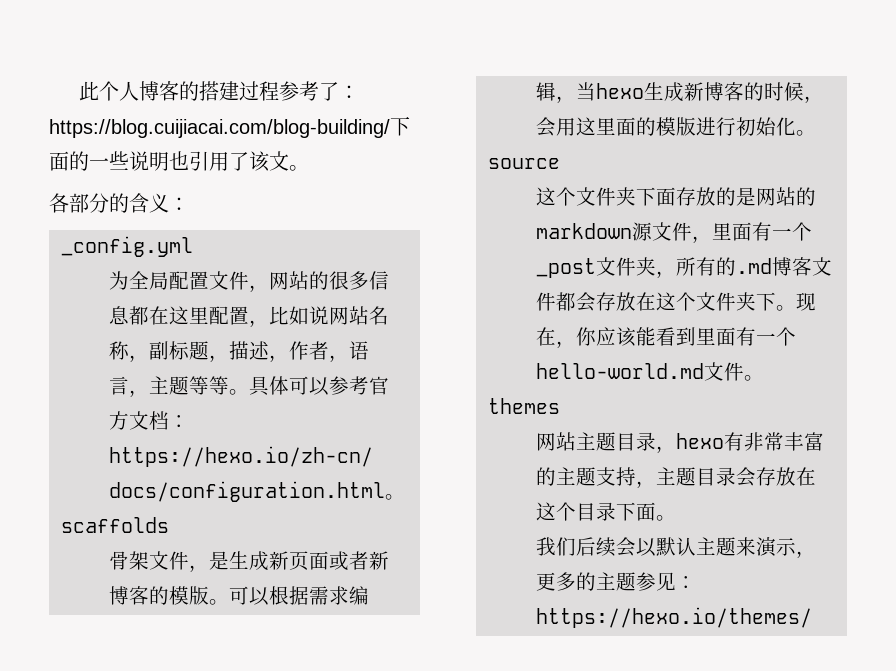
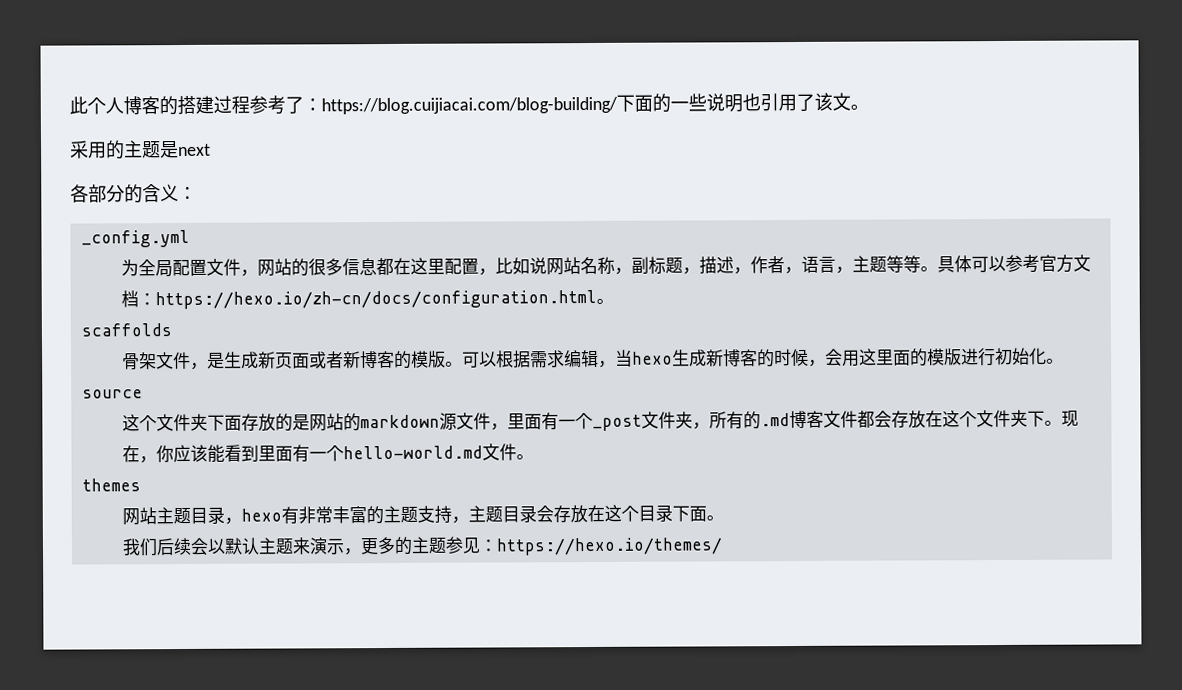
+ 采用的主题是next

